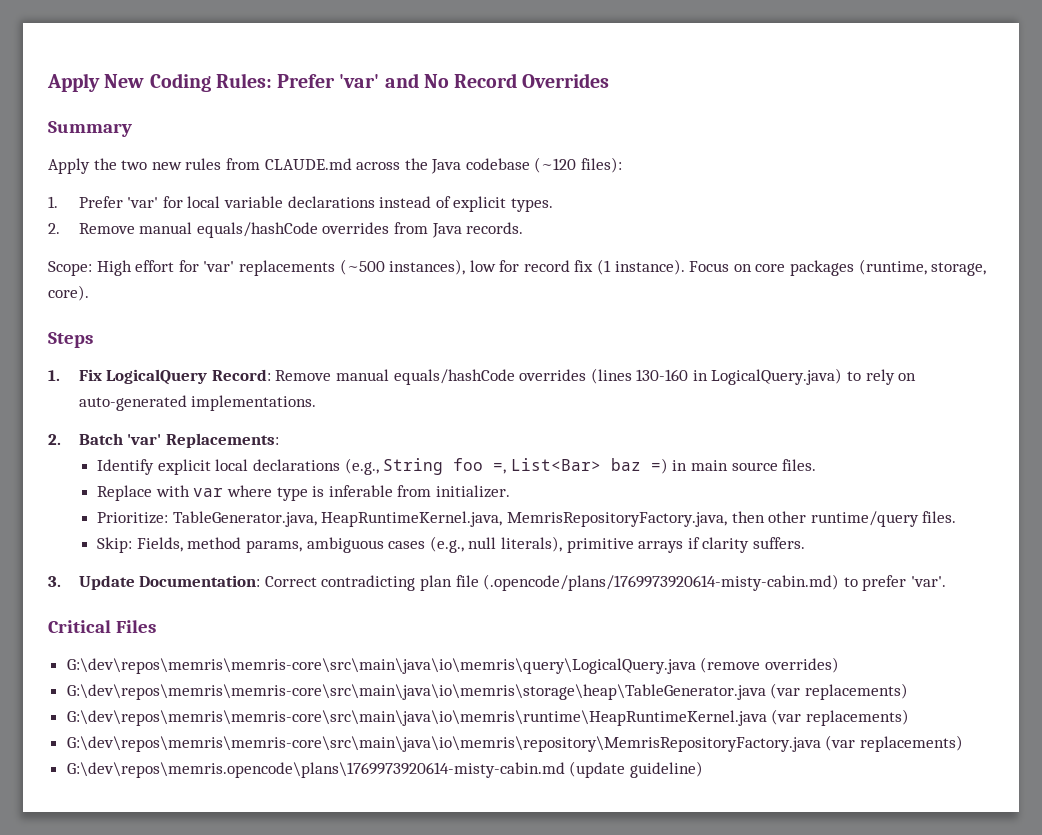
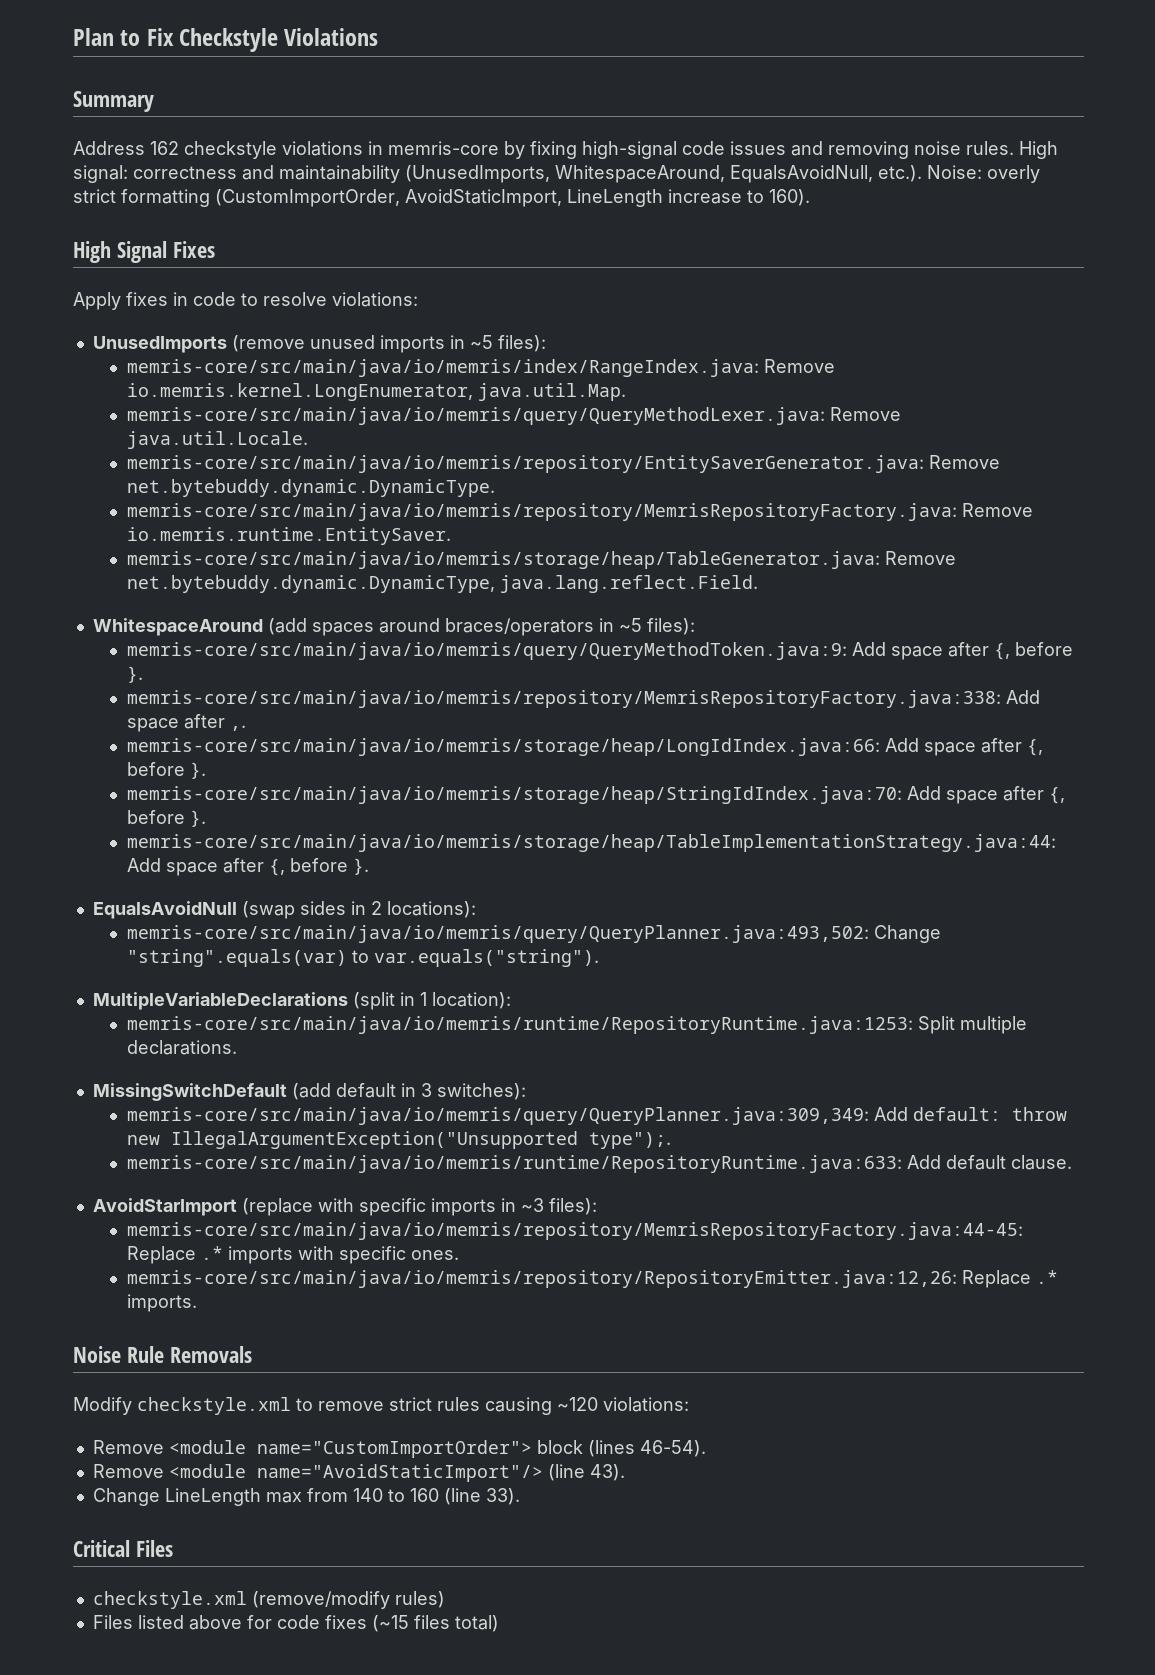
- Apply New Coding Rules: Prefer 'var' and No Record Overrides
+ Plan to Fix Checkstyle Violations
  Summary
- Apply the two new rules from CLAUDE.md across the Java codebase (~120 files):
- 1. Prefer 'var' for local variable declarations instead of explicit types.
- 2. Remove manual equals/hashCode overrides from Java records.
- Scope: High effort for 'var' replacements (~500 instances), low for record fix (1 instance). Focus on core packages (runtime, storage, core).
- Steps
- 1. Fix LogicalQuery Record: Remove manual equals/hashCode overrides (lines 130-160 in LogicalQuery.java) to rely on auto-generated implementations.
- 2. Batch 'var' Replacements:
- Identify explicit local declarations (e.g., String foo =, List<Bar> baz =) in main source files.
- Replace with var where type is inferable from initializer.
- Prioritize: TableGenerator.java, HeapRuntimeKernel.java, MemrisRepositoryFactory.java, then other runtime/query files.
- Skip: Fields, method params, ambiguous cases (e.g., null literals), primitive arrays if clarity suffers.
- 3. Update Documentation: Correct contradicting plan file (.opencode/plans/1769973920614-misty-cabin.md) to prefer 'var'.
+ Address 162 checkstyle violations in memris-core by fixing high-signal code issues and removing noise rules. High signal: correctness and maintainability (UnusedImports, WhitespaceAround, EqualsAvoidNull, etc.). Noise: overly strict formatting (CustomImportOrder, AvoidStaticImport, LineLength increase to 160).
+ High Signal Fixes
+ Apply fixes in code to resolve violations:
+ UnusedImports (remove unused imports in ~5 files):
+ memris-core/src/main/java/io/memris/index/RangeIndex.java: Remove io.memris.kernel.LongEnumerator, java.util.Map.
+ memris-core/src/main/java/io/memris/query/QueryMethodLexer.java: Remove java.util.Locale.
+ memris-core/src/main/java/io/memris/repository/EntitySaverGenerator.java: Remove net.bytebuddy.dynamic.DynamicType.
+ memris-core/src/main/java/io/memris/repository/MemrisRepositoryFactory.java: Remove io.memris.runtime.EntitySaver.
+ memris-core/src/main/java/io/memris/storage/heap/TableGenerator.java: Remove net.bytebuddy.dynamic.DynamicType, java.lang.reflect.Field.
+ WhitespaceAround (add spaces around braces/operators in ~5 files):
+ memris-core/src/main/java/io/memris/query/QueryMethodToken.java:9: Add space after {, before }.
+ memris-core/src/main/java/io/memris/repository/MemrisRepositoryFactory.java:338: Add space after ,.
+ memris-core/src/main/java/io/memris/storage/heap/LongIdIndex.java:66: Add space after {, before }.
+ memris-core/src/main/java/io/memris/storage/heap/StringIdIndex.java:70: Add space after {, before }.
+ memris-core/src/main/java/io/memris/storage/heap/TableImplementationStrategy.java:44: Add space after {, before }.
+ EqualsAvoidNull (swap sides in 2 locations):
+ memris-core/src/main/java/io/memris/query/QueryPlanner.java:493,502: Change "string".equals(var) to var.equals("string").
+ MultipleVariableDeclarations (split in 1 location):
+ memris-core/src/main/java/io/memris/runtime/RepositoryRuntime.java:1253: Split multiple declarations.
+ MissingSwitchDefault (add default in 3 switches):
+ memris-core/src/main/java/io/memris/query/QueryPlanner.java:309,349: Add default: throw new IllegalArgumentException("Unsupported type");.
+ memris-core/src/main/java/io/memris/runtime/RepositoryRuntime.java:633: Add default clause.
+ AvoidStarImport (replace with specific imports in ~3 files):
+ memris-core/src/main/java/io/memris/repository/MemrisRepositoryFactory.java:44-45: Replace .* imports with specific ones.
+ memris-core/src/main/java/io/memris/repository/RepositoryEmitter.java:12,26: Replace .* imports.
+ Noise Rule Removals
+ Modify checkstyle.xml to remove strict rules causing ~120 violations:
+ Remove <module name="CustomImportOrder"> block (lines 46-54).
+ Remove <module name="AvoidStaticImport"/> (line 43).
+ Change LineLength max from 140 to 160 (line 33).
  Critical Files
- G:\dev\repos\memris\memris-core\src\main\java\io\memris\query\LogicalQuery.java (remove overrides)
- G:\dev\repos\memris\memris-core\src\main\java\io\memris\storage\heap\TableGenerator.java (var replacements)
- G:\dev\repos\memris\memris-core\src\main\java\io\memris\runtime\HeapRuntimeKernel.java (var replacements)
- G:\dev\repos\memris\memris-core\src\main\java\io\memris\repository\MemrisRepositoryFactory.java (var replacements)
- G:\dev\repos\memris.opencode\plans\1769973920614-misty-cabin.md (update guideline)
+ checkstyle.xml (remove/modify rules)
+ Files listed above for code fixes (~15 files total)

